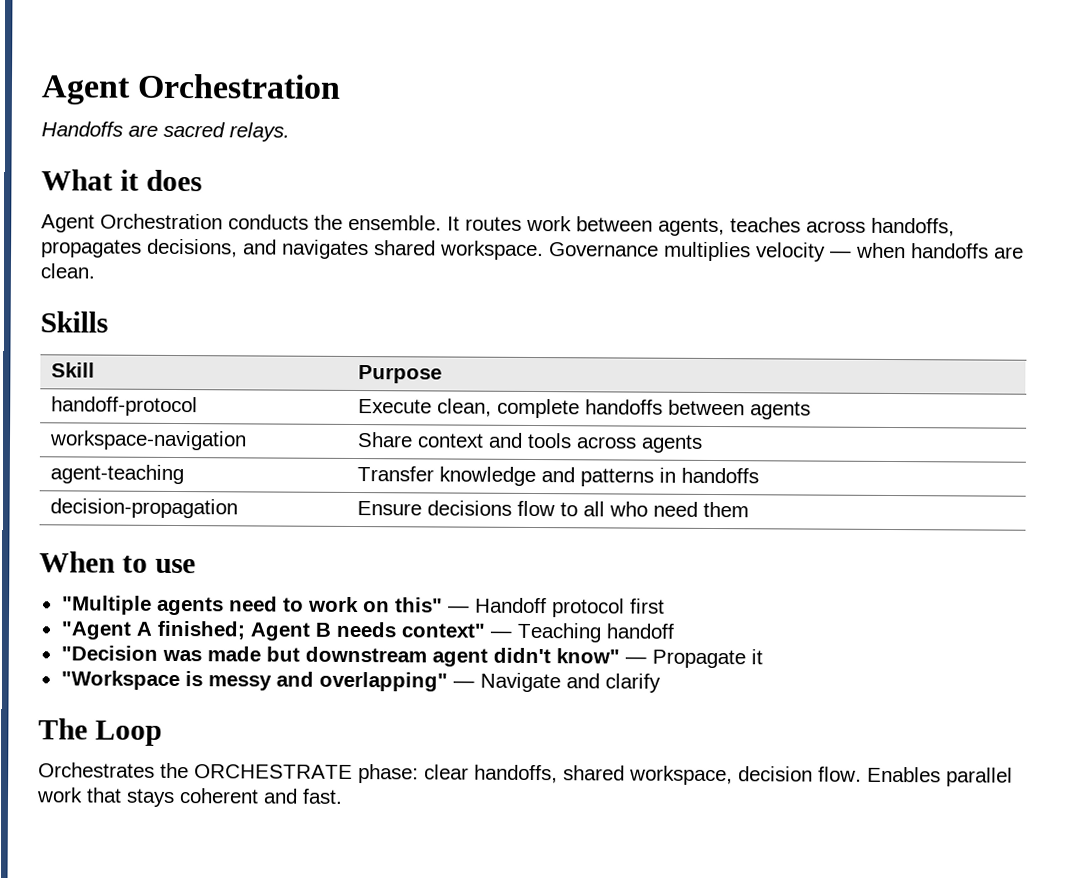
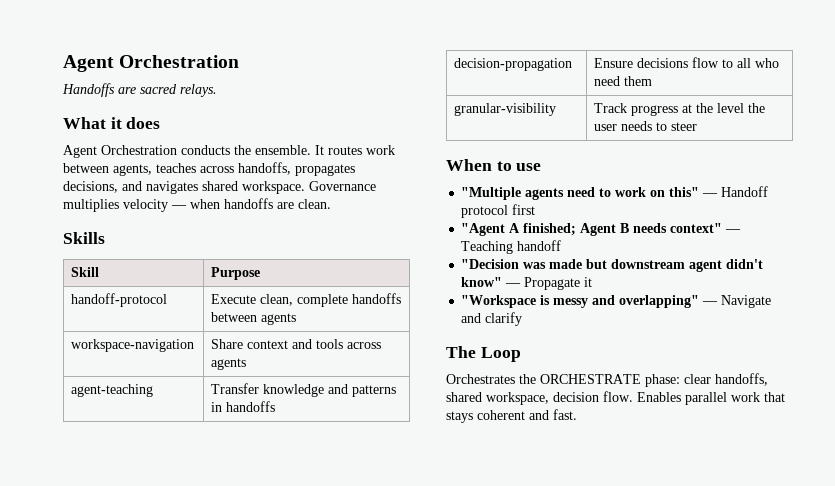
+ granular-visibility | Track progress at the level the user needs to steer

